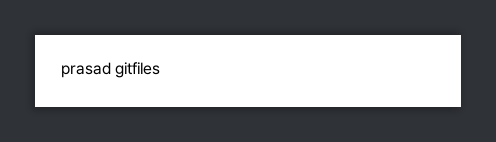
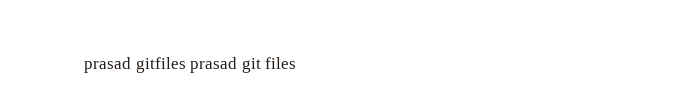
- prasad gitfiles
+ prasad gitfiles prasad git files

